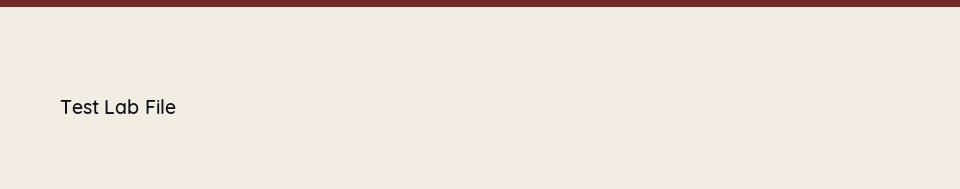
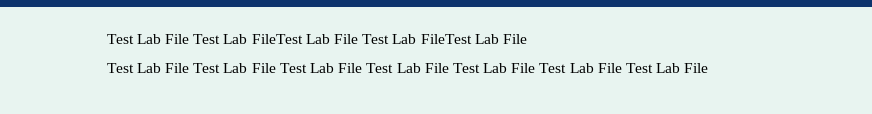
- Test Lab File
+ Test Lab File Test Lab FileTest Lab File Test Lab FileTest Lab File
+ Test Lab File Test Lab File Test Lab File Test Lab File Test Lab File Test Lab File Test Lab File

